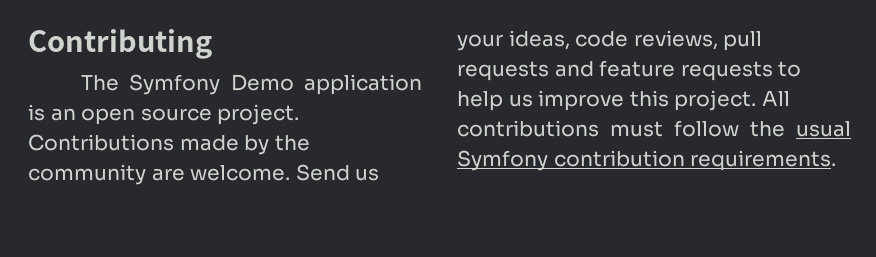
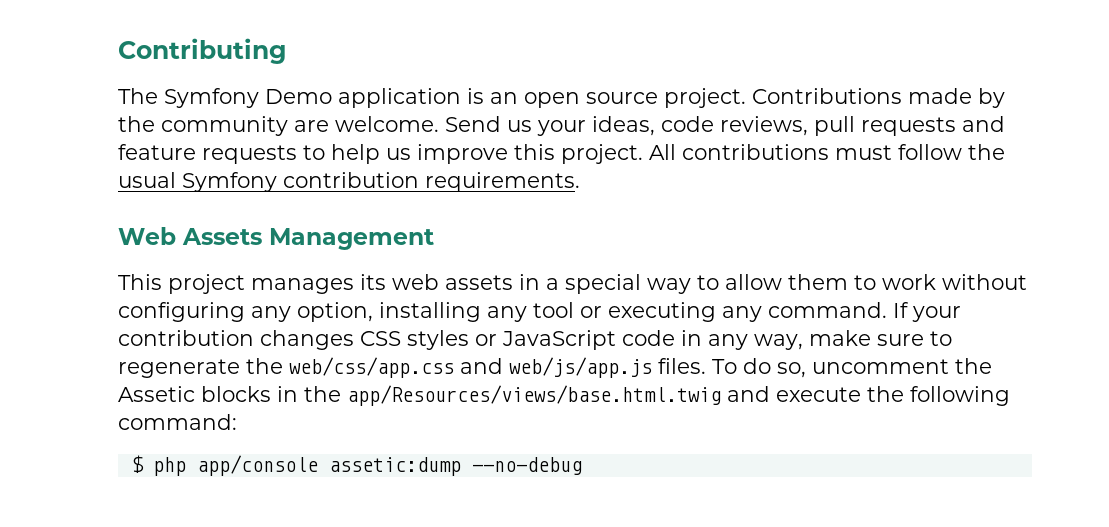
+ Web Assets Management
+ This project manages its web assets in a special way to allow them to work without configuring any option, installing any tool or executing any command. If your contribution changes CSS styles or JavaScript code in any way, make sure to regenerate the web/css/app.css and web/js/app.js files. To do so, uncomment the Assetic blocks in the app/Resources/views/base.html.twig and execute the following command:
+ $ php app/console assetic:dump --no-debug

